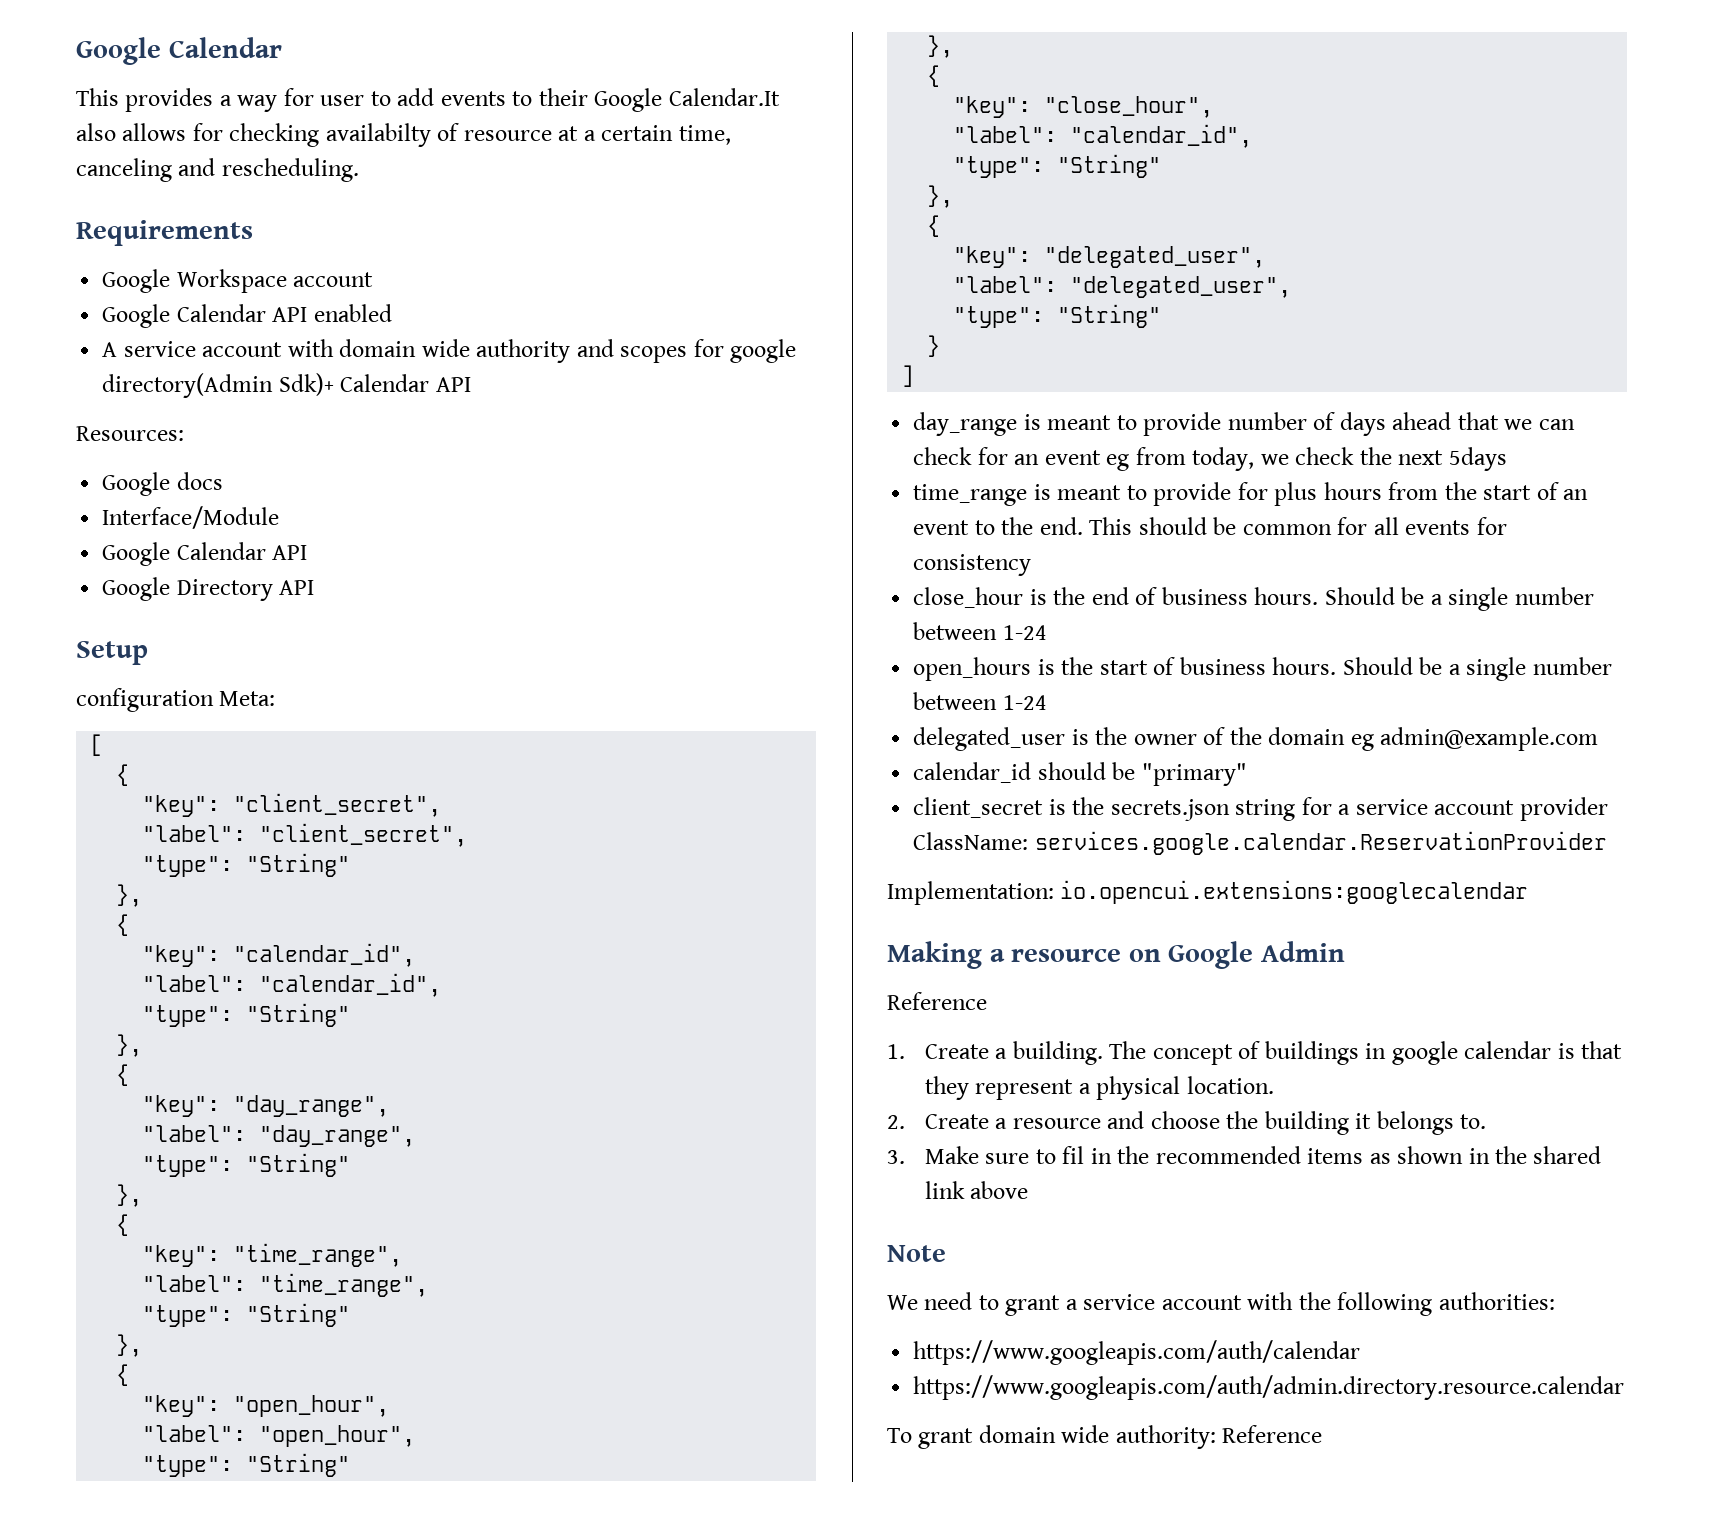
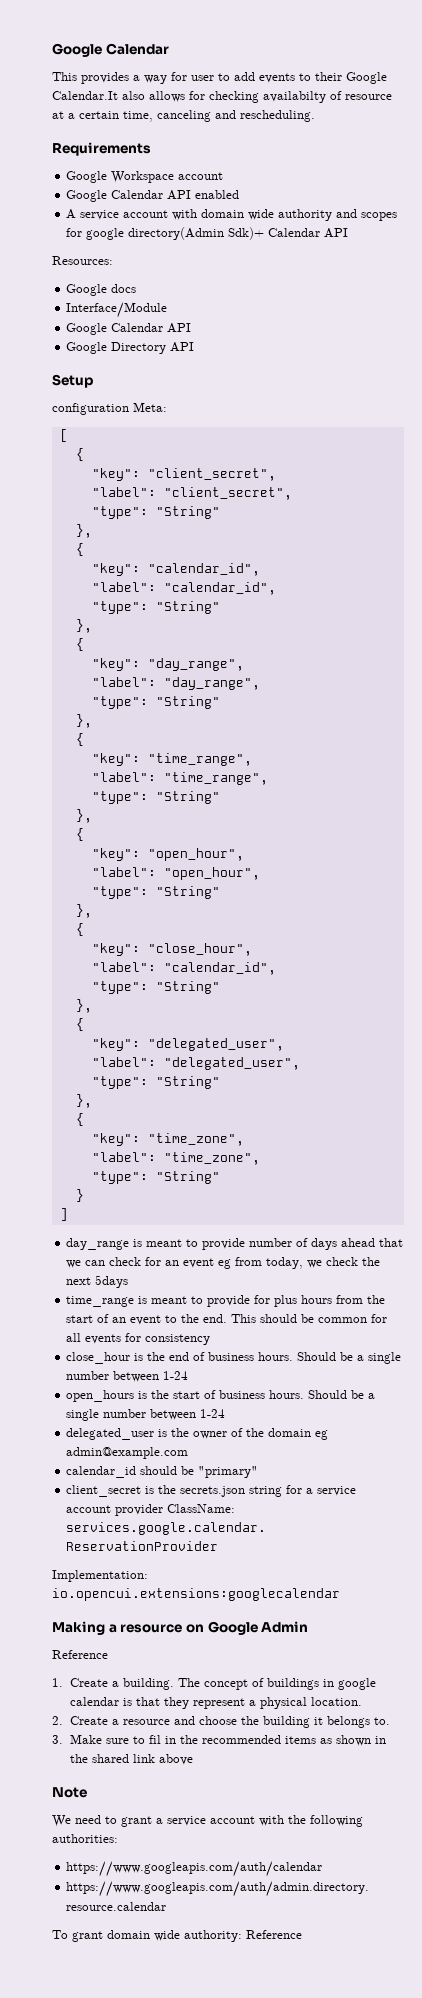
  "label": "delegated_user",
+ "type": "String"
+ },
+ {
+ "key": "time_zone",
+ "label": "time_zone",

